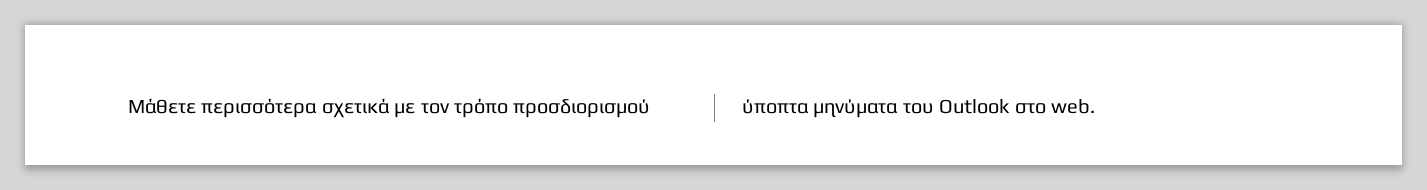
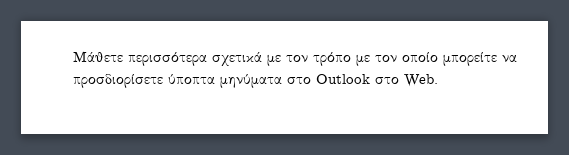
- Μάθετε περισσότερα σχετικά με τον τρόπο προσδιορισμού ύποπτα μηνύματα του Outlook στο web.
+ Μάθετε περισσότερα σχετικά με τον τρόπο με τον οποίο μπορείτε να προσδιορίσετε ύποπτα μηνύματα στο Outlook στο Web.

